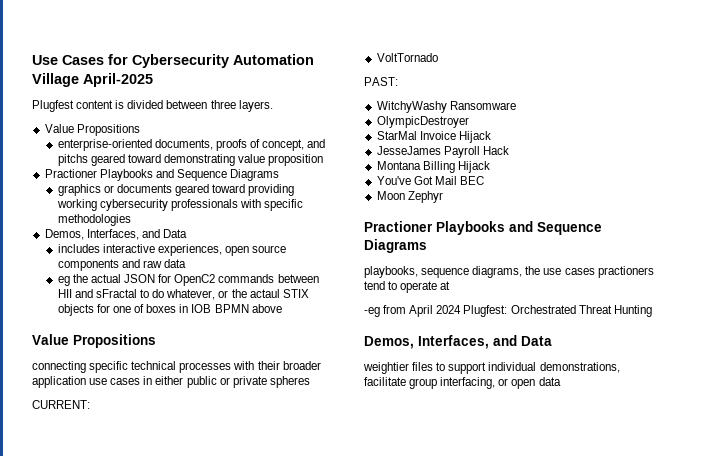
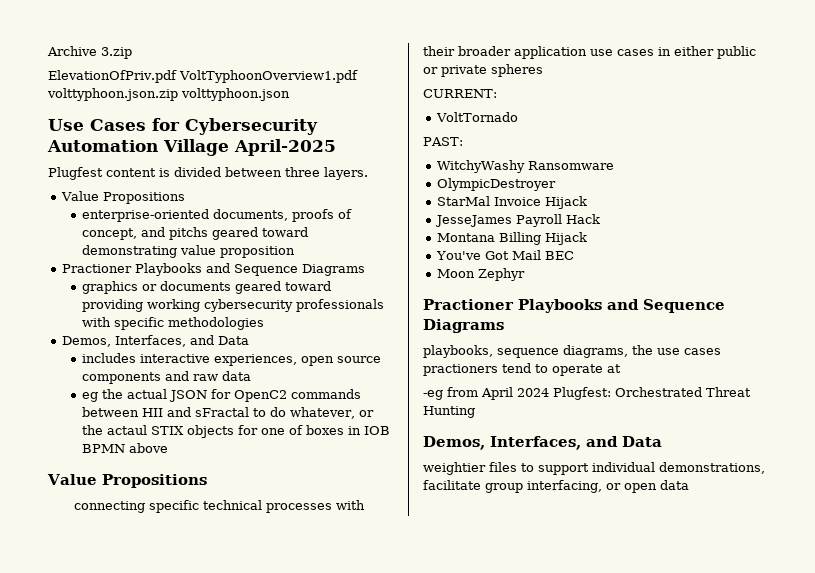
+ Archive 3.zip
+ ElevationOfPriv.pdf VoltTyphoonOverview1.pdf volttyphoon.json.zip volttyphoon.json

